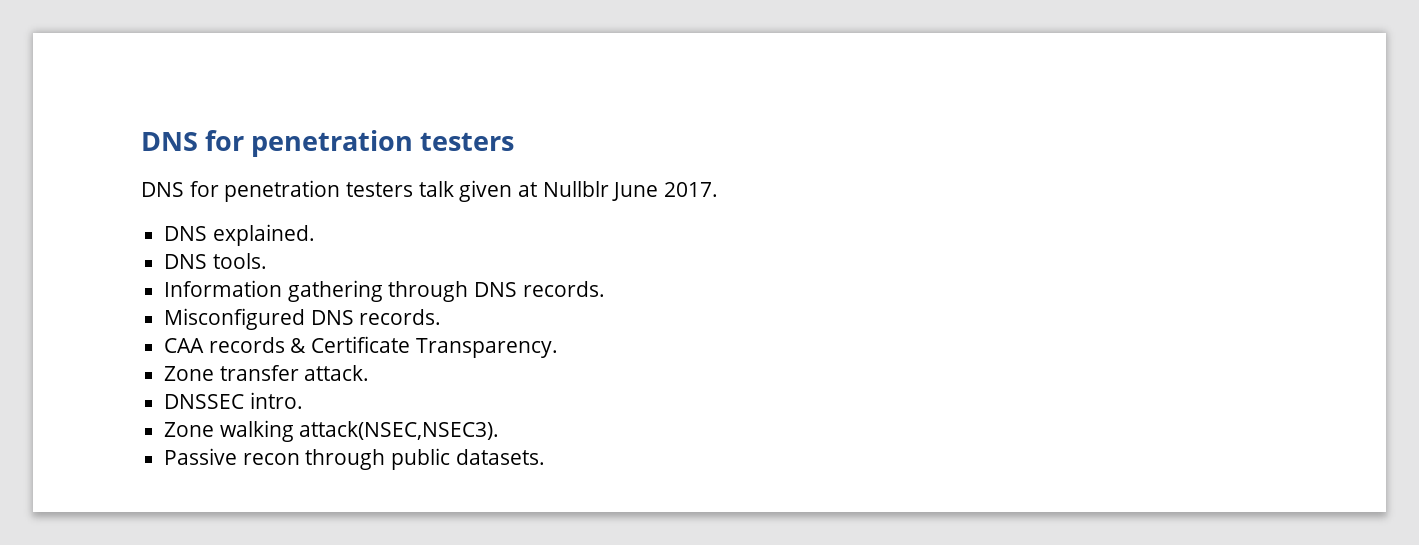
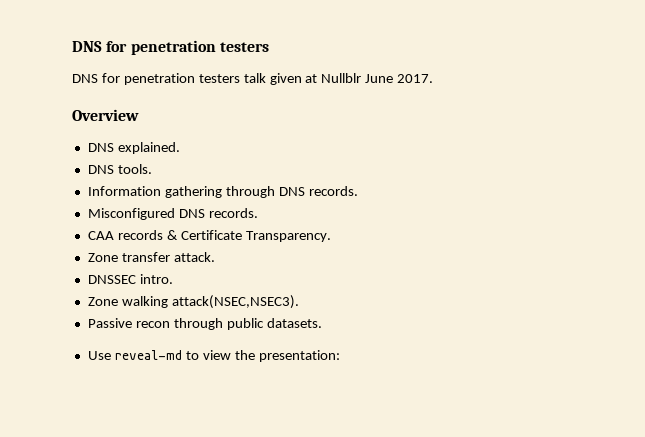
+ Overview
+ Use reveal-md to view the presentation:

